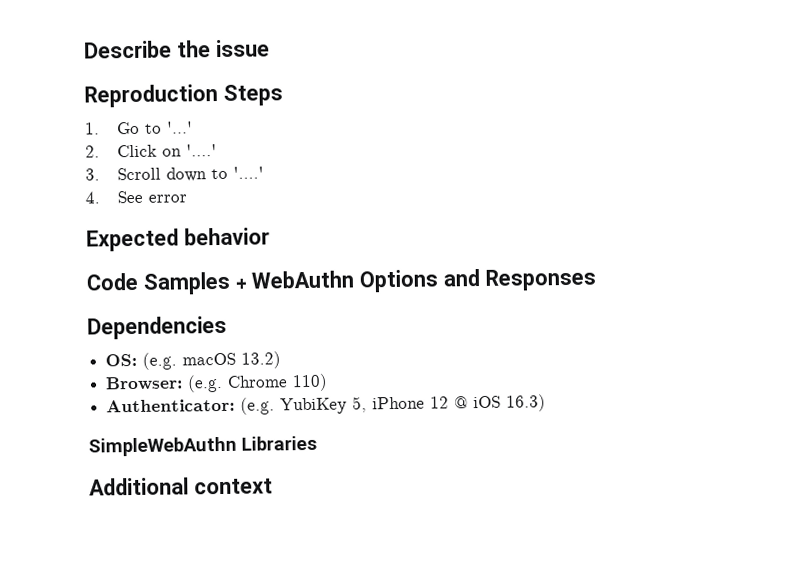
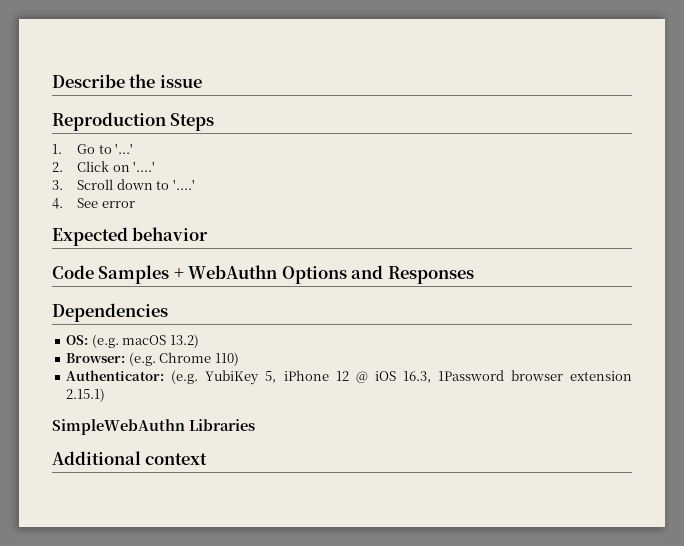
- Authenticator: (e.g. YubiKey 5, iPhone 12 @ iOS 16.3)
+ Authenticator: (e.g. YubiKey 5, iPhone 12 @ iOS 16.3, 1Password browser extension 2.15.1)

